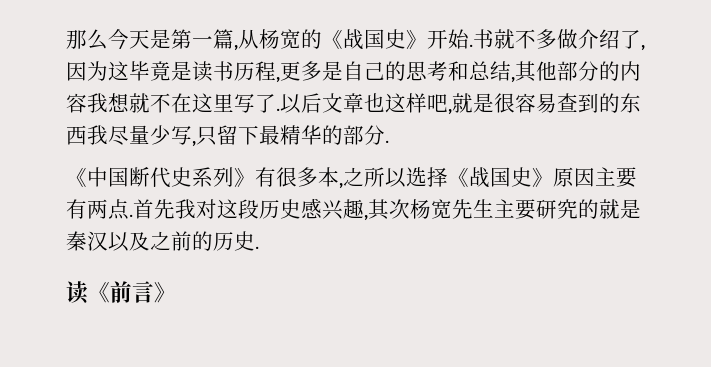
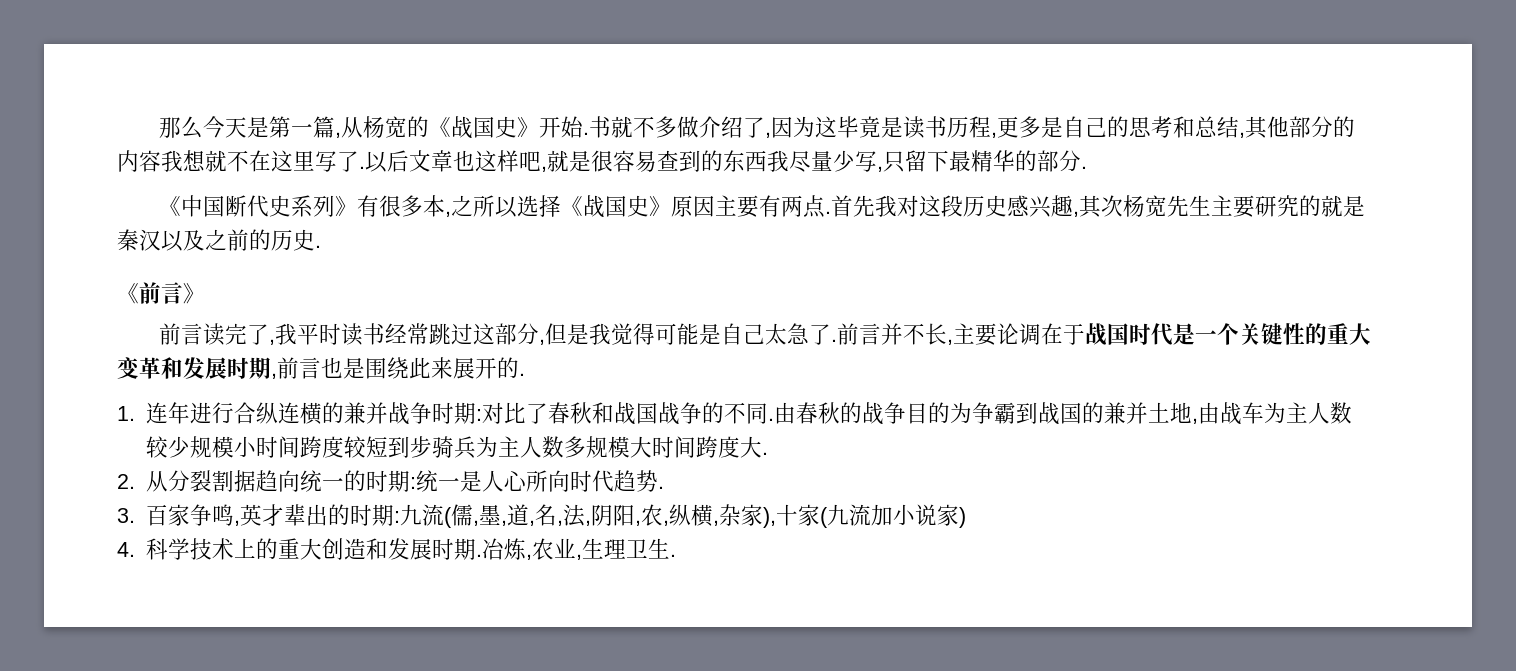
- 读《前言》
+ 《前言》
+ 前言读完了,我平时读书经常跳过这部分,但是我觉得可能是自己太急了.前言并不长,主要论调在于战国时代是一个关键性的重大变革和发展时期,前言也是围绕此来展开的.
+ 1.连年进行合纵连横的兼并战争时期:对比了春秋和战国战争的不同.由春秋的战争目的为争霸到战国的兼并土地,由战车为主人数较少规模小时间跨度较短到步骑兵为主人数多规模大时间跨度大.
+ 2.从分裂割据趋向统一的时期:统一是人心所向时代趋势.
+ 3.百家争鸣,英才辈出的时期:九流(儒,墨,道,名,法,阴阳,农,纵横,杂家),十家(九流加小说家)
+ 4.科学技术上的重大创造和发展时期.冶炼,农业,生理卫生.

